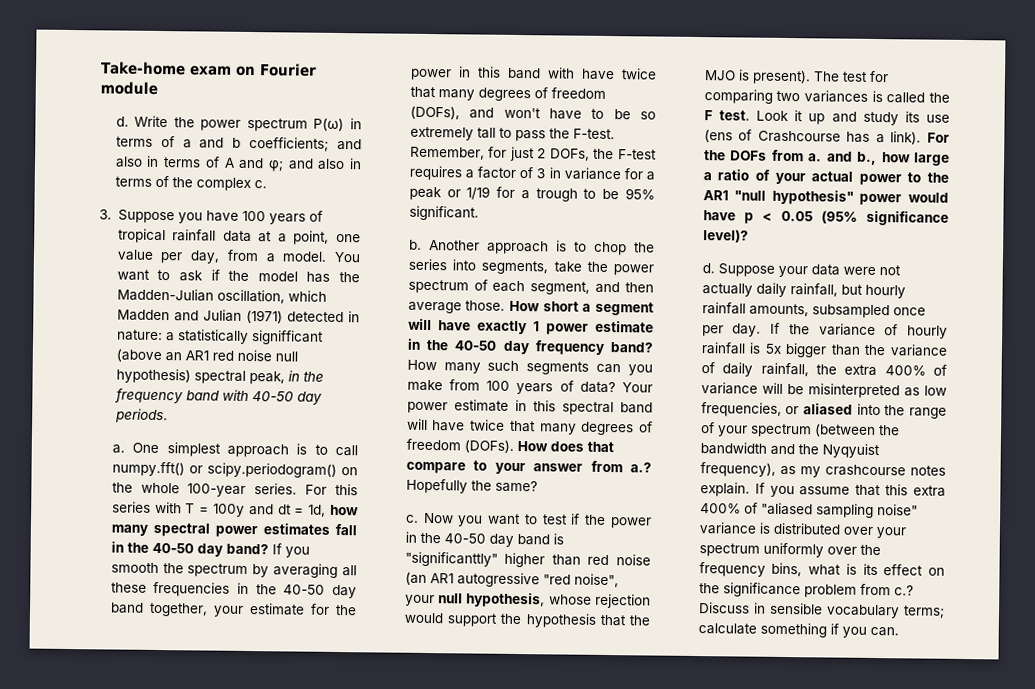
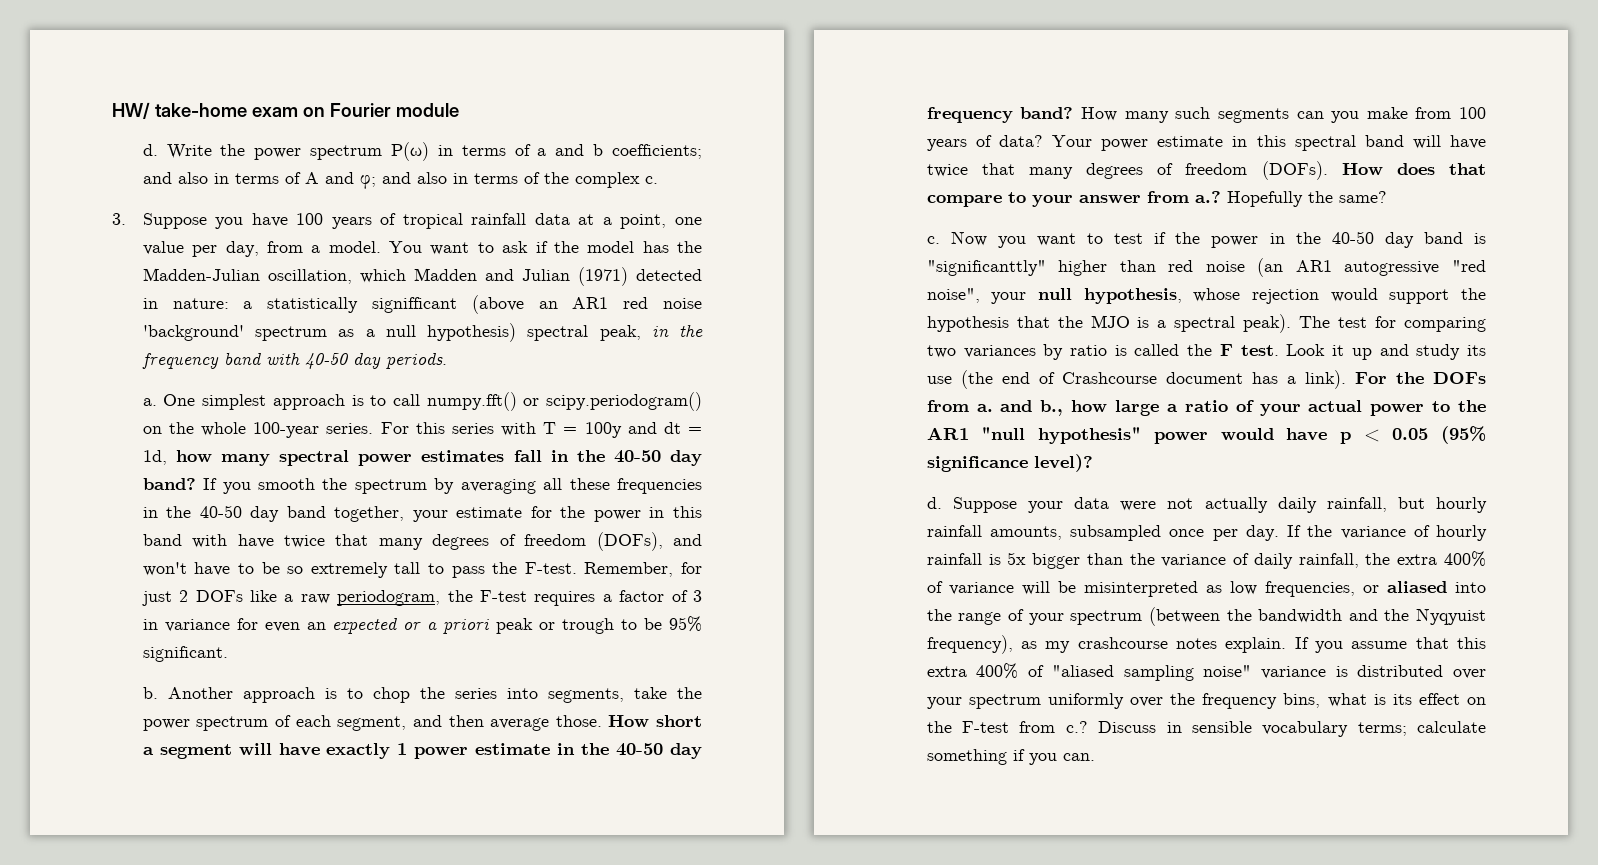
- Take-home exam on Fourier module
+ HW/ take-home exam on Fourier module
- You want to ask if the model has the Madden-Julian oscillation, which Madden and Julian (1971) detected in nature: a statistically signifficant (above an AR1 red noise null hypothesis) spectral peak, in the frequency band with 40-50 day periods.
+ You want to ask if the model has the Madden-Julian oscillation, which Madden and Julian (1971) detected in nature: a statistically signifficant (above an AR1 red noise 'background' spectrum as a null hypothesis) spectral peak, in the frequency band with 40-50 day periods.
- Remember, for just 2 DOFs, the F-test requires a factor of 3 in variance for a peak or 1/19 for a trough to be 95% significant.
+ Remember, for just 2 DOFs like a raw periodogram, the F-test requires a factor of 3 in variance for even an expected or a priori peak or trough to be 95% significant.
- Now you want to test if the power in the 40-50 day band is "significanttly" higher than red noise (an AR1 autogressive "red noise", your null hypothesis, whose rejection would support the hypothesis that the MJO is present).
+ Now you want to test if the power in the 40-50 day band is "significanttly" higher than red noise (an AR1 autogressive "red noise", your null hypothesis, whose rejection would support the hypothesis that the MJO is a spectral peak).
- The test for comparing two variances is called the F test.
+ The test for comparing two variances by ratio is called the F test.
- Look it up and study its use (ens of Crashcourse has a link).
+ Look it up and study its use (the end of Crashcourse document has a link).
- If you assume that this extra 400% of "aliased sampling noise" variance is distributed over your spectrum uniformly over the frequency bins, what is its effect on the significance problem from c.?
+ If you assume that this extra 400% of "aliased sampling noise" variance is distributed over your spectrum uniformly over the frequency bins, what is its effect on the F-test from c.?

